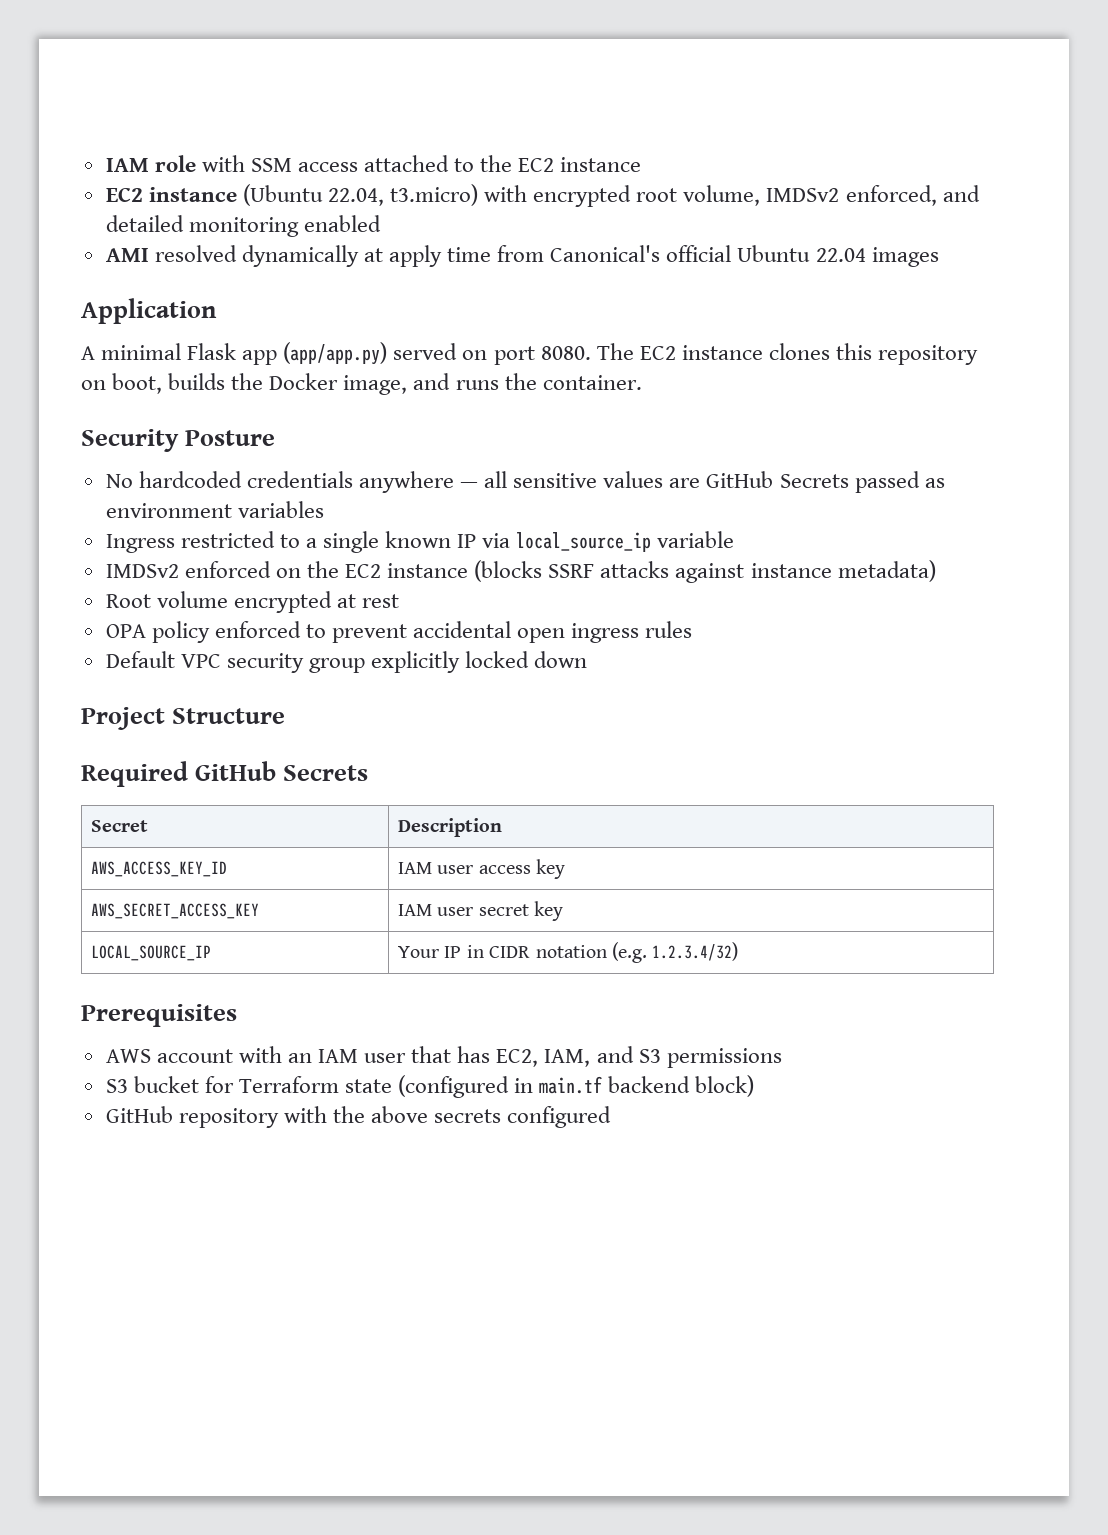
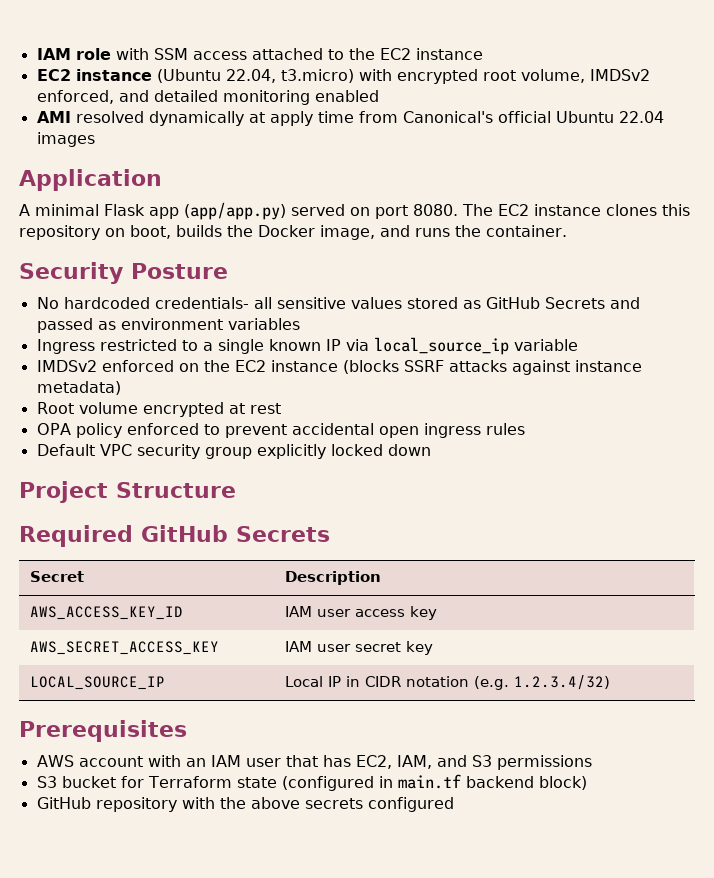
- No hardcoded credentials anywhere — all sensitive values are GitHub Secrets passed as environment variables
+ No hardcoded credentials- all sensitive values stored as GitHub Secrets and passed as environment variables
- LOCAL_SOURCE_IP | Your IP in CIDR notation (e.g. 1.2.3.4/32)
+ LOCAL_SOURCE_IP | Local IP in CIDR notation (e.g. 1.2.3.4/32)

